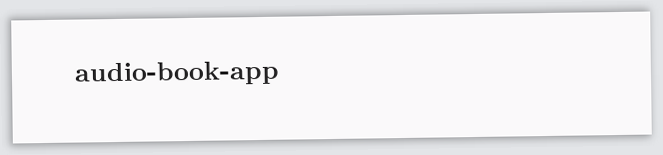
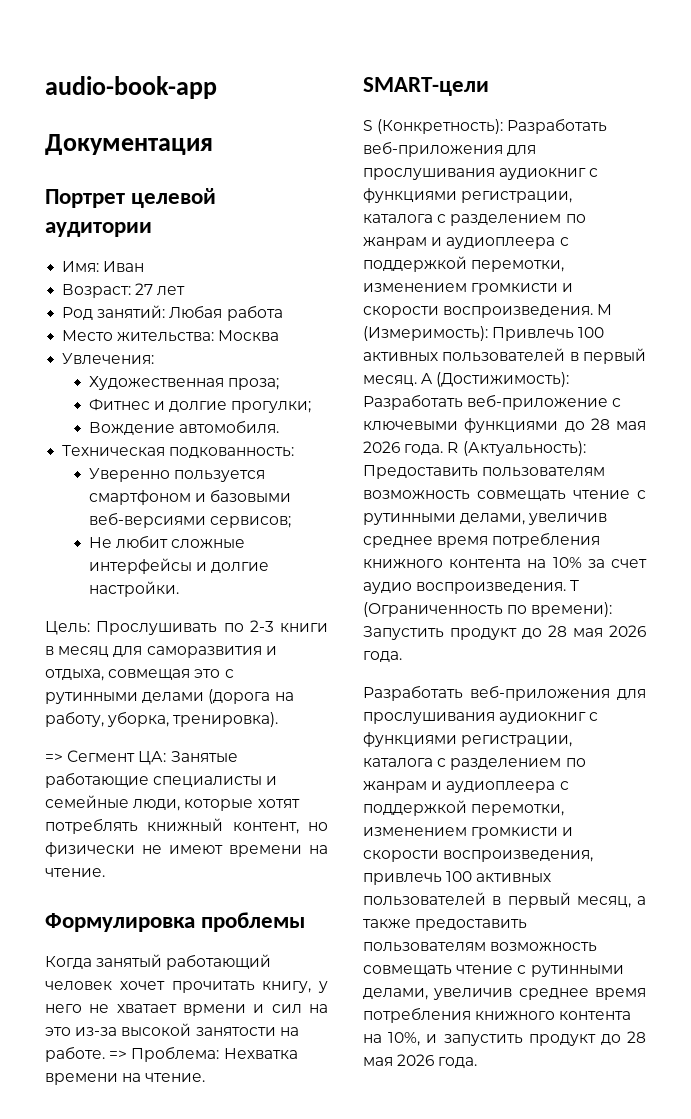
+ Документация
+ Портрет целевой аудитории
+ Имя: Иван
+ Возраст: 27 лет
+ Род занятий: Любая работа
+ Место жительства: Москва
+ Увлечения:
+ Художественная проза;
+ Фитнес и долгие прогулки;
+ Вождение автомобиля.
+ Техническая подкованность:
+ Уверенно пользуется смартфоном и базовыми веб-версиями сервисов;
+ Не любит сложные интерфейсы и долгие настройки.
+ Цель: Прослушивать по 2-3 книги в месяц для саморазвития и отдыха, совмещая это с рутинными делами (дорога на работу, уборка, тренировка).
+ => Сегмент ЦА: Занятые работающие специалисты и семейные люди, которые хотят потреблять книжный контент, но физически не имеют времени на чтение.
+ Формулировка проблемы
+ Когда занятый работающий человек хочет прочитать книгу, у него не хватает врмени и сил на это из-за высокой занятости на работе. => Проблема: Нехватка времени на чтение.
+ SMART-цели
+ S (Конкретность): Разработать веб-приложения для прослушивания аудиокниг с функциями регистрации, каталога с разделением по жанрам и аудиоплеера с поддержкой перемотки, изменением громкисти и скорости воспроизведения. M (Измеримость): Привлечь 100 активных пользователей в первый месяц. A (Достижимость): Разработать веб-приложение с ключевыми функциями до 28 мая 2026 года. R (Актуальность): Предоставить пользователям возможность совмещать чтение с рутинными делами, увеличив среднее время потребления книжного контента на 10% за счет аудио воспроизведения. T (Ограниченность по времени): Запустить продукт до 28 мая 2026 года.
+ Разработать веб-приложения для прослушивания аудиокниг с функциями регистрации, каталога с разделением по жанрам и аудиоплеера с поддержкой перемотки, изменением громкисти и скорости воспроизведения, привлечь 100 активных пользователей в первый месяц, а также предоставить пользователям возможность совмещать чтение с рутинными делами, увеличив среднее время потребления книжного контента на 10%, и запустить продукт до 28 мая 2026 года.

